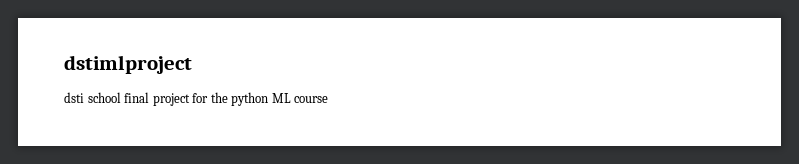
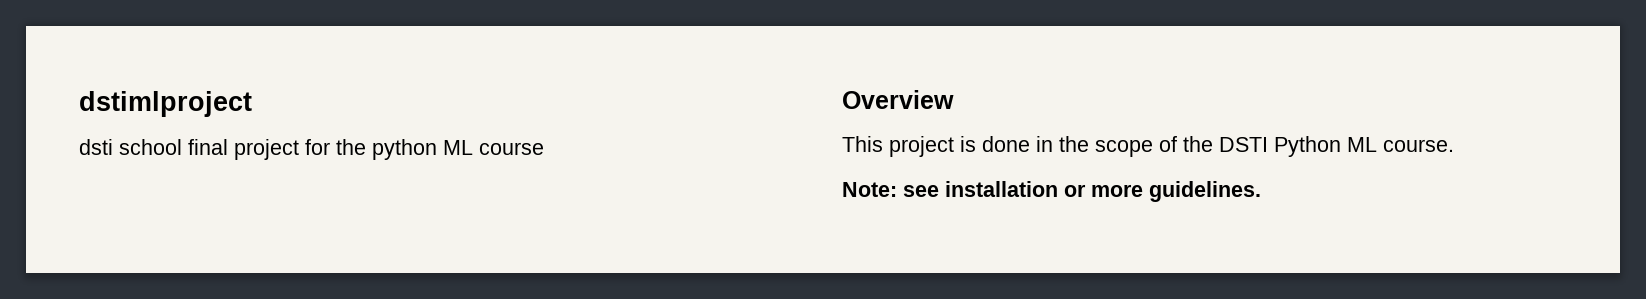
+ Overview
+ This project is done in the scope of the DSTI Python ML course.
+ Note: see installation or more guidelines.

